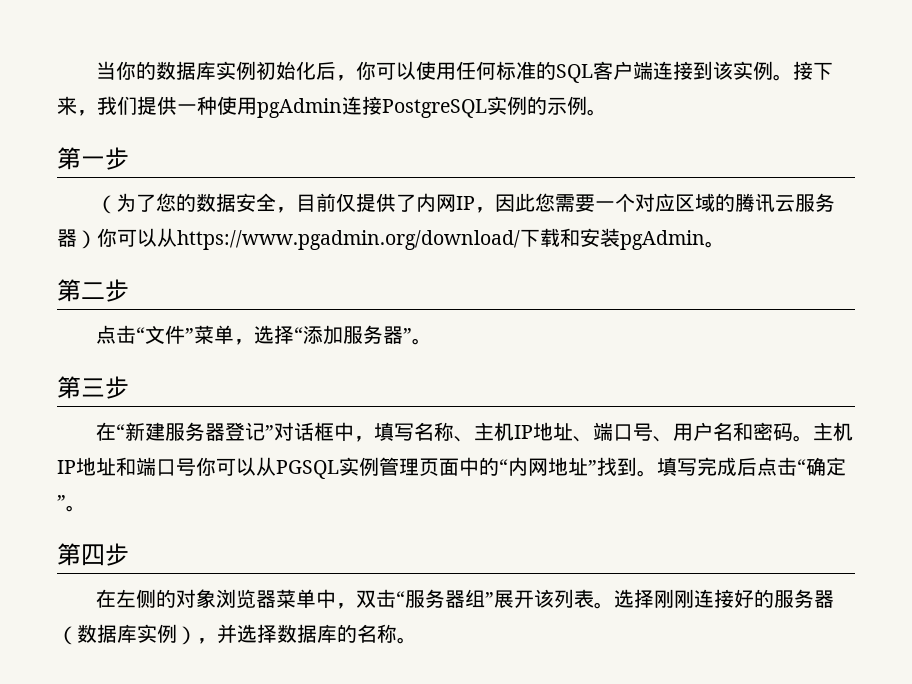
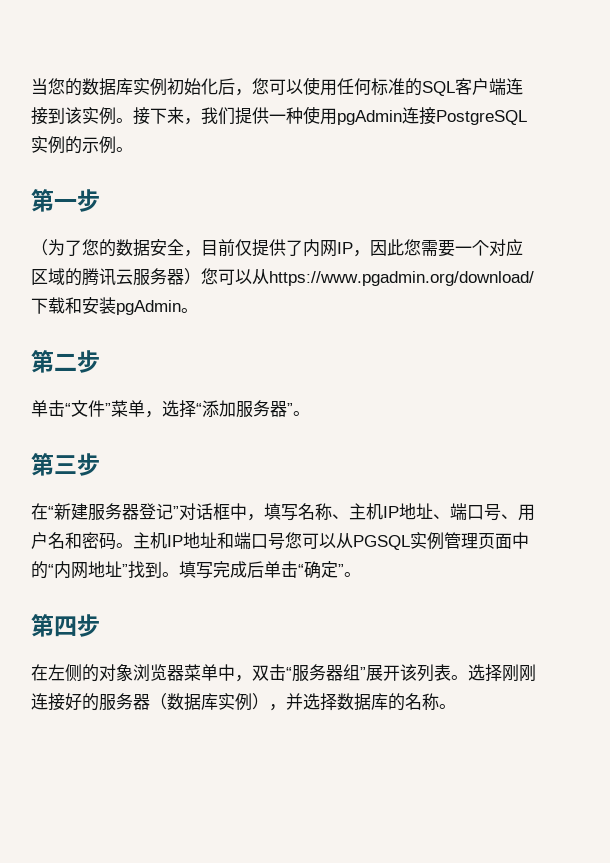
- 当你的数据库实例初始化后，你可以使用任何标准的SQL客户端连接到该实例。
+ 当您的数据库实例初始化后，您可以使用任何标准的SQL客户端连接到该实例。
- （为了您的数据安全，目前仅提供了内网IP，因此您需要一个对应区域的腾讯云服务器）你可以从https://www.pgadmin.org/download/下载和安装pgAdmin。
+ （为了您的数据安全，目前仅提供了内网IP，因此您需要一个对应区域的腾讯云服务器）您可以从https://www.pgadmin.org/download/下载和安装pgAdmin。
- 点击“文件”菜单，选择“添加服务器”。
+ 单击“文件”菜单，选择“添加服务器”。
- 主机IP地址和端口号你可以从PGSQL实例管理页面中的“内网地址”找到。
+ 主机IP地址和端口号您可以从PGSQL实例管理页面中的“内网地址”找到。
- 填写完成后点击“确定”。
+ 填写完成后单击“确定”。

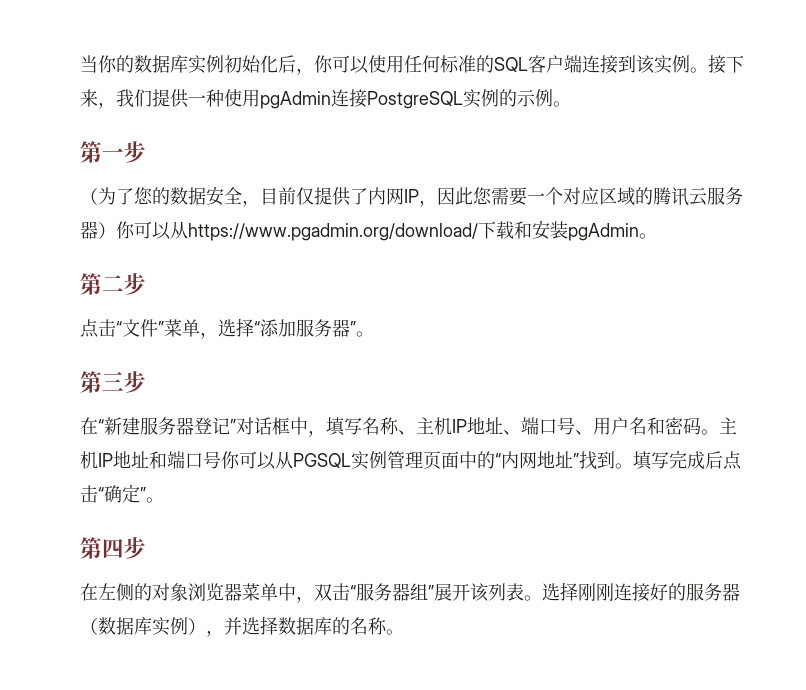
- 当您的数据库实例初始化后，您可以使用任何标准的SQL客户端连接到该实例。
+ 当你的数据库实例初始化后，你可以使用任何标准的SQL客户端连接到该实例。
- （为了您的数据安全，目前仅提供了内网IP，因此您需要一个对应区域的腾讯云服务器）您可以从https://www.pgadmin.org/download/下载和安装pgAdmin。
+ （为了您的数据安全，目前仅提供了内网IP，因此您需要一个对应区域的腾讯云服务器）你可以从https://www.pgadmin.org/download/下载和安装pgAdmin。
- 单击“文件”菜单，选择“添加服务器”。
+ 点击“文件”菜单，选择“添加服务器”。
- 主机IP地址和端口号您可以从PGSQL实例管理页面中的“内网地址”找到。
+ 主机IP地址和端口号你可以从PGSQL实例管理页面中的“内网地址”找到。
- 填写完成后单击“确定”。
+ 填写完成后点击“确定”。

